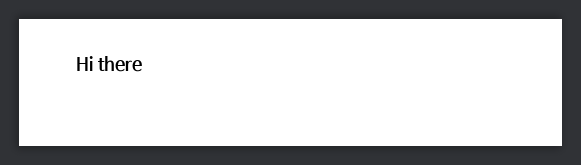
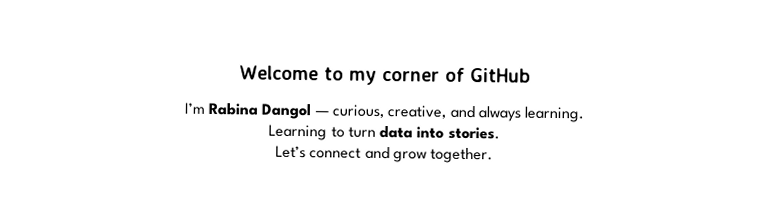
- Hi there
+ Welcome to my corner of GitHub
+ I’m Rabina Dangol — curious, creative, and always learning.
+ Learning to turn data into stories.
+ Let’s connect and grow together.

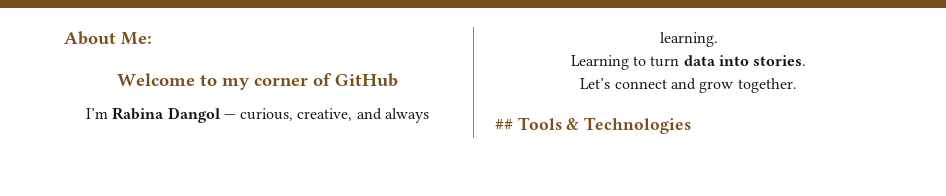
+ About Me:
+ ## Tools & Technologies

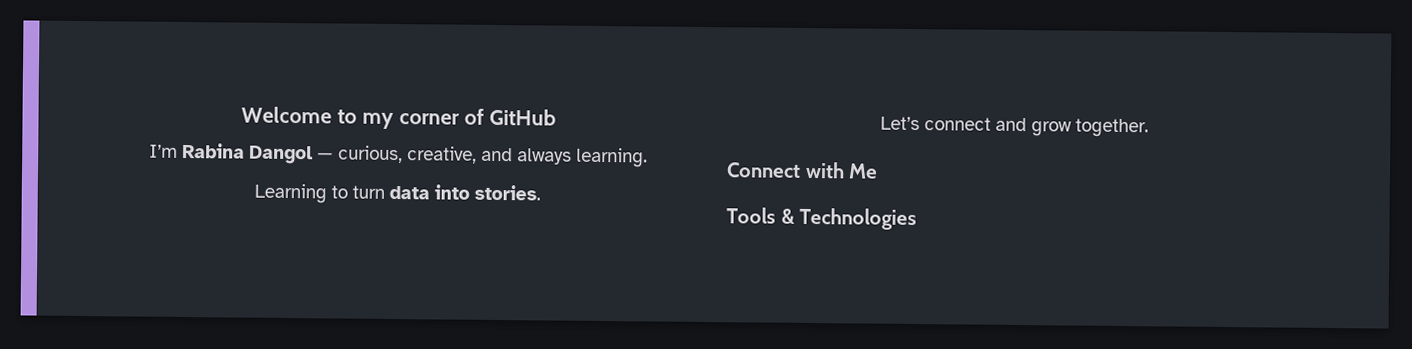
- About Me:
- ## Tools & Technologies
+ Connect with Me
+ Tools & Technologies

